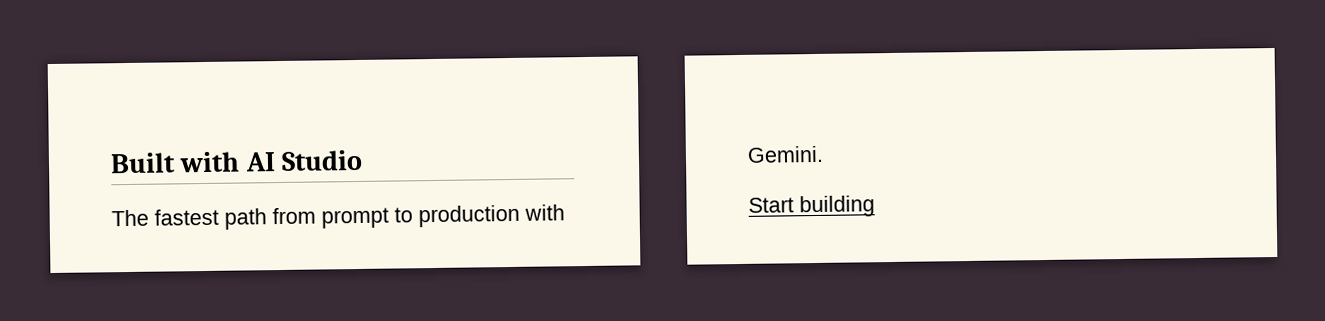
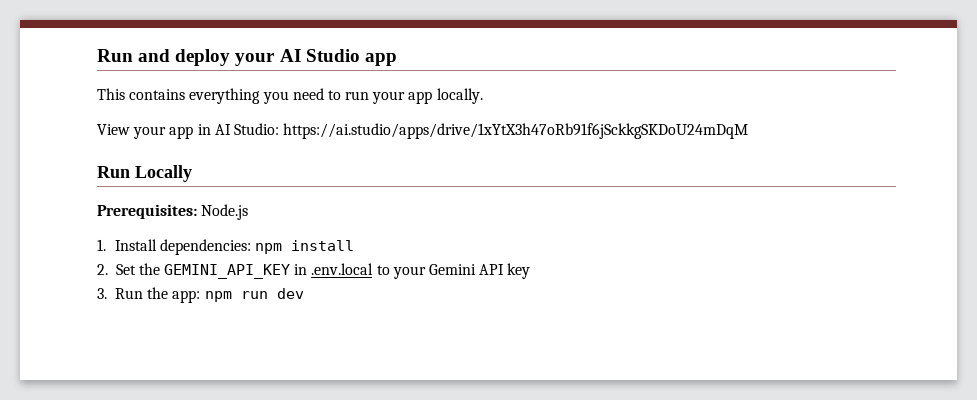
- Built with AI Studio
- The fastest path from prompt to production with Gemini.
- Start building
+ Run and deploy your AI Studio app
+ This contains everything you need to run your app locally.
+ View your app in AI Studio: https://ai.studio/apps/drive/1xYtX3h47oRb91f6jSckkgSKDoU24mDqM
+ Run Locally
+ Prerequisites: Node.js
+ 1. Install dependencies: npm install
+ 2. Set the GEMINI_API_KEY in .env.local to your Gemini API key
+ 3. Run the app: npm run dev

